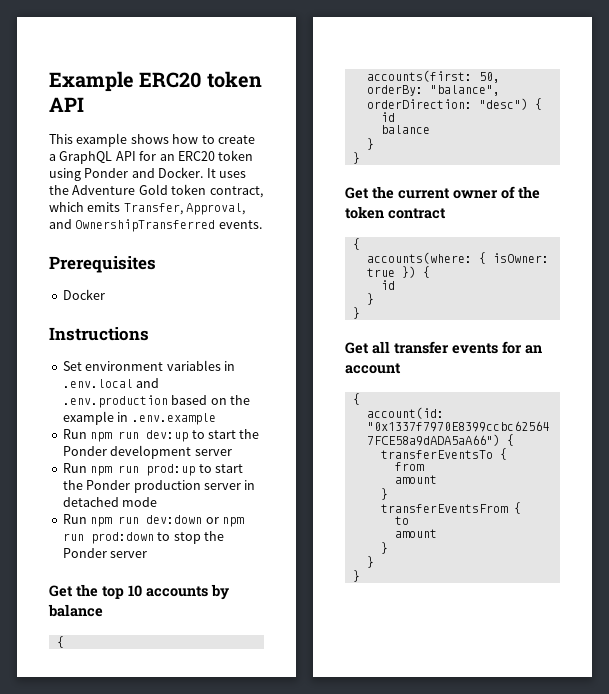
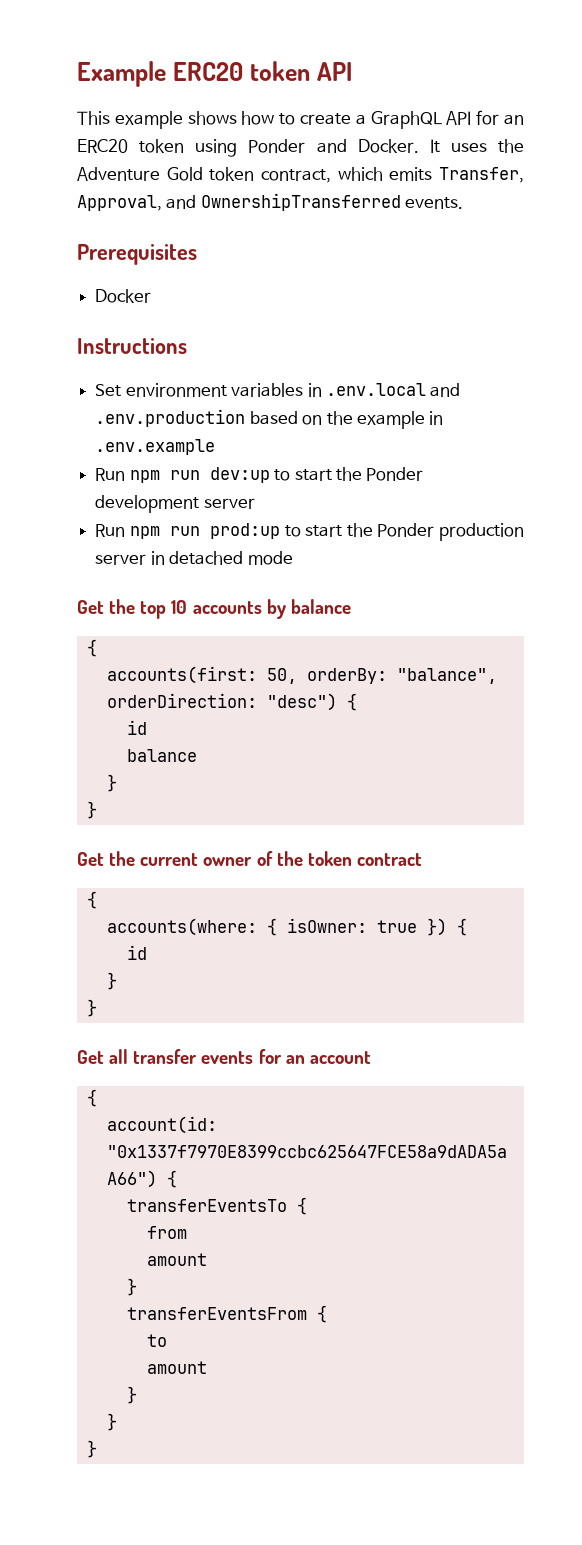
- Run npm run dev:down or npm run prod:down to stop the Ponder server

